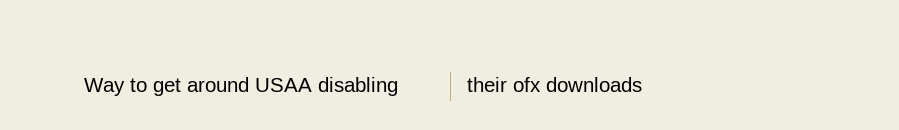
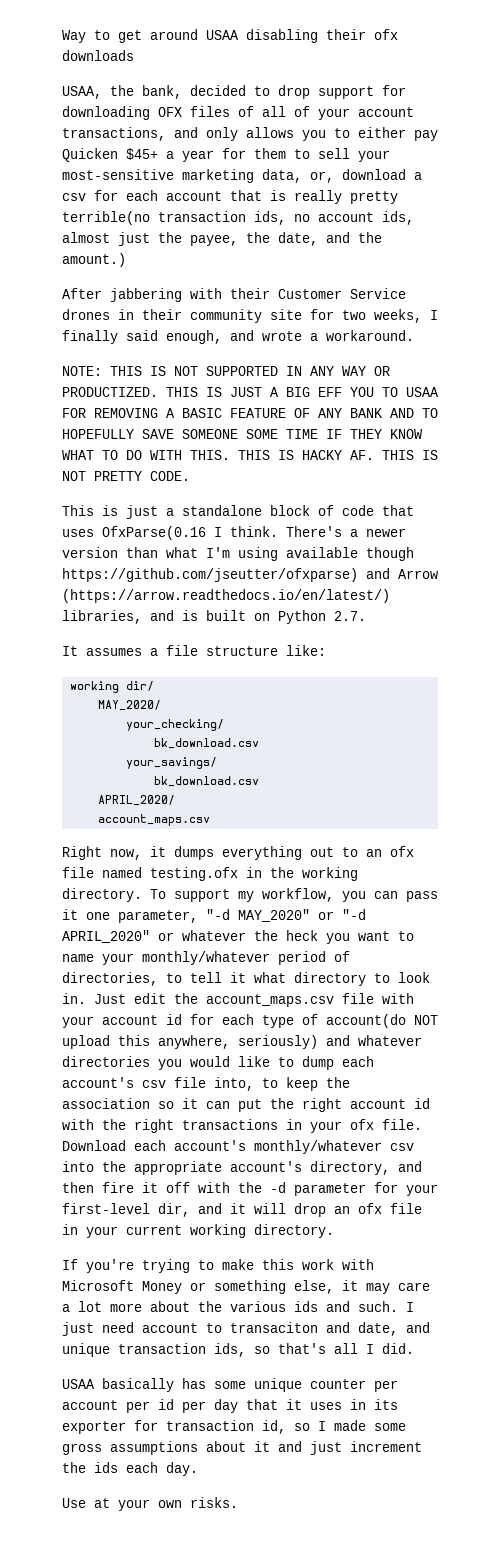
+ USAA, the bank, decided to drop support for downloading OFX files of all of your account transactions, and only allows you to either pay Quicken $45+ a year for them to sell your most-sensitive marketing data, or, download a csv for each account that is really pretty terrible(no transaction ids, no account ids, almost just the payee, the date, and the amount.)
+ After jabbering with their Customer Service drones in their community site for two weeks, I finally said enough, and wrote a workaround.
+ NOTE: THIS IS NOT SUPPORTED IN ANY WAY OR PRODUCTIZED. THIS IS JUST A BIG EFF YOU TO USAA FOR REMOVING A BASIC FEATURE OF ANY BANK AND TO HOPEFULLY SAVE SOMEONE SOME TIME IF THEY KNOW WHAT TO DO WITH THIS. THIS IS HACKY AF. THIS IS NOT PRETTY CODE.
+ This is just a standalone block of code that uses OfxParse(0.16 I think. There's a newer version than what I'm using available though https://github.com/jseutter/ofxparse) and Arrow (https://arrow.readthedocs.io/en/latest/) libraries, and is built on Python 2.7.
+ It assumes a file structure like:
+ working dir/
+ MAY_2020/
+ your_checking/
+ bk_download.csv
+ your_savings/
+ bk_download.csv
+ APRIL_2020/
+ account_maps.csv
+ Right now, it dumps everything out to an ofx file named testing.ofx in the working directory. To support my workflow, you can pass it one parameter, "-d MAY_2020" or "-d APRIL_2020" or whatever the heck you want to name your monthly/whatever period of directories, to tell it what directory to look in. Just edit the account_maps.csv file with your account id for each type of account(do NOT upload this anywhere, seriously) and whatever directories you would like to dump each account's csv file into, to keep the association so it can put the right account id with the right transactions in your ofx file. Download each account's monthly/whatever csv into the appropriate account's directory, and then fire it off with the -d parameter for your first-level dir, and it will drop an ofx file in your current working directory.
+ If you're trying to make this work with Microsoft Money or something else, it may care a lot more about the various ids and such. I just need account to transaciton and date, and unique transaction ids, so that's all I did.
+ USAA basically has some unique counter per account per id per day that it uses in its exporter for transaction id, so I made some gross assumptions about it and just increment the ids each day.
+ Use at your own risks.

